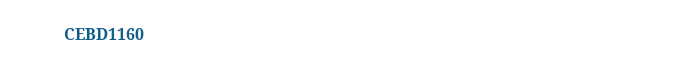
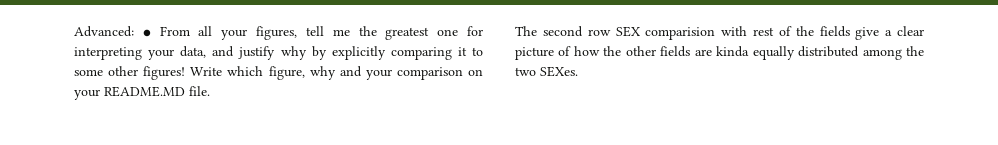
- CEBD1160
+ Advanced: ● From all your figures, tell me the greatest one for interpreting your data, and justify why by explicitly comparing it to some other figures! Write which figure, why and your comparison on your README.MD file.
+ The second row SEX comparision with rest of the fields give a clear picture of how the other fields are kinda equally distributed among the two SEXes.

